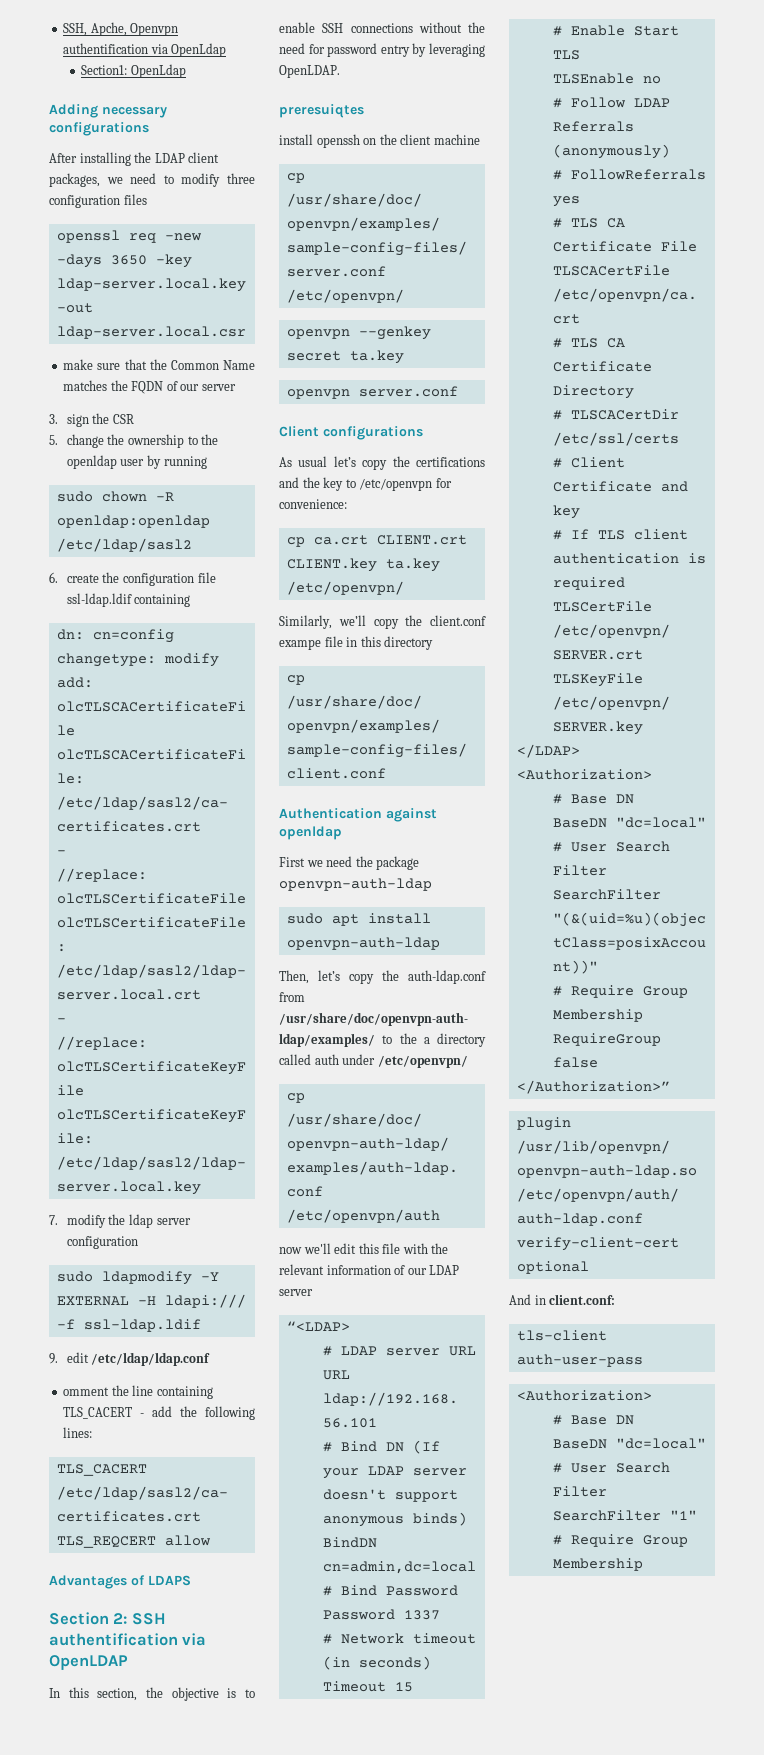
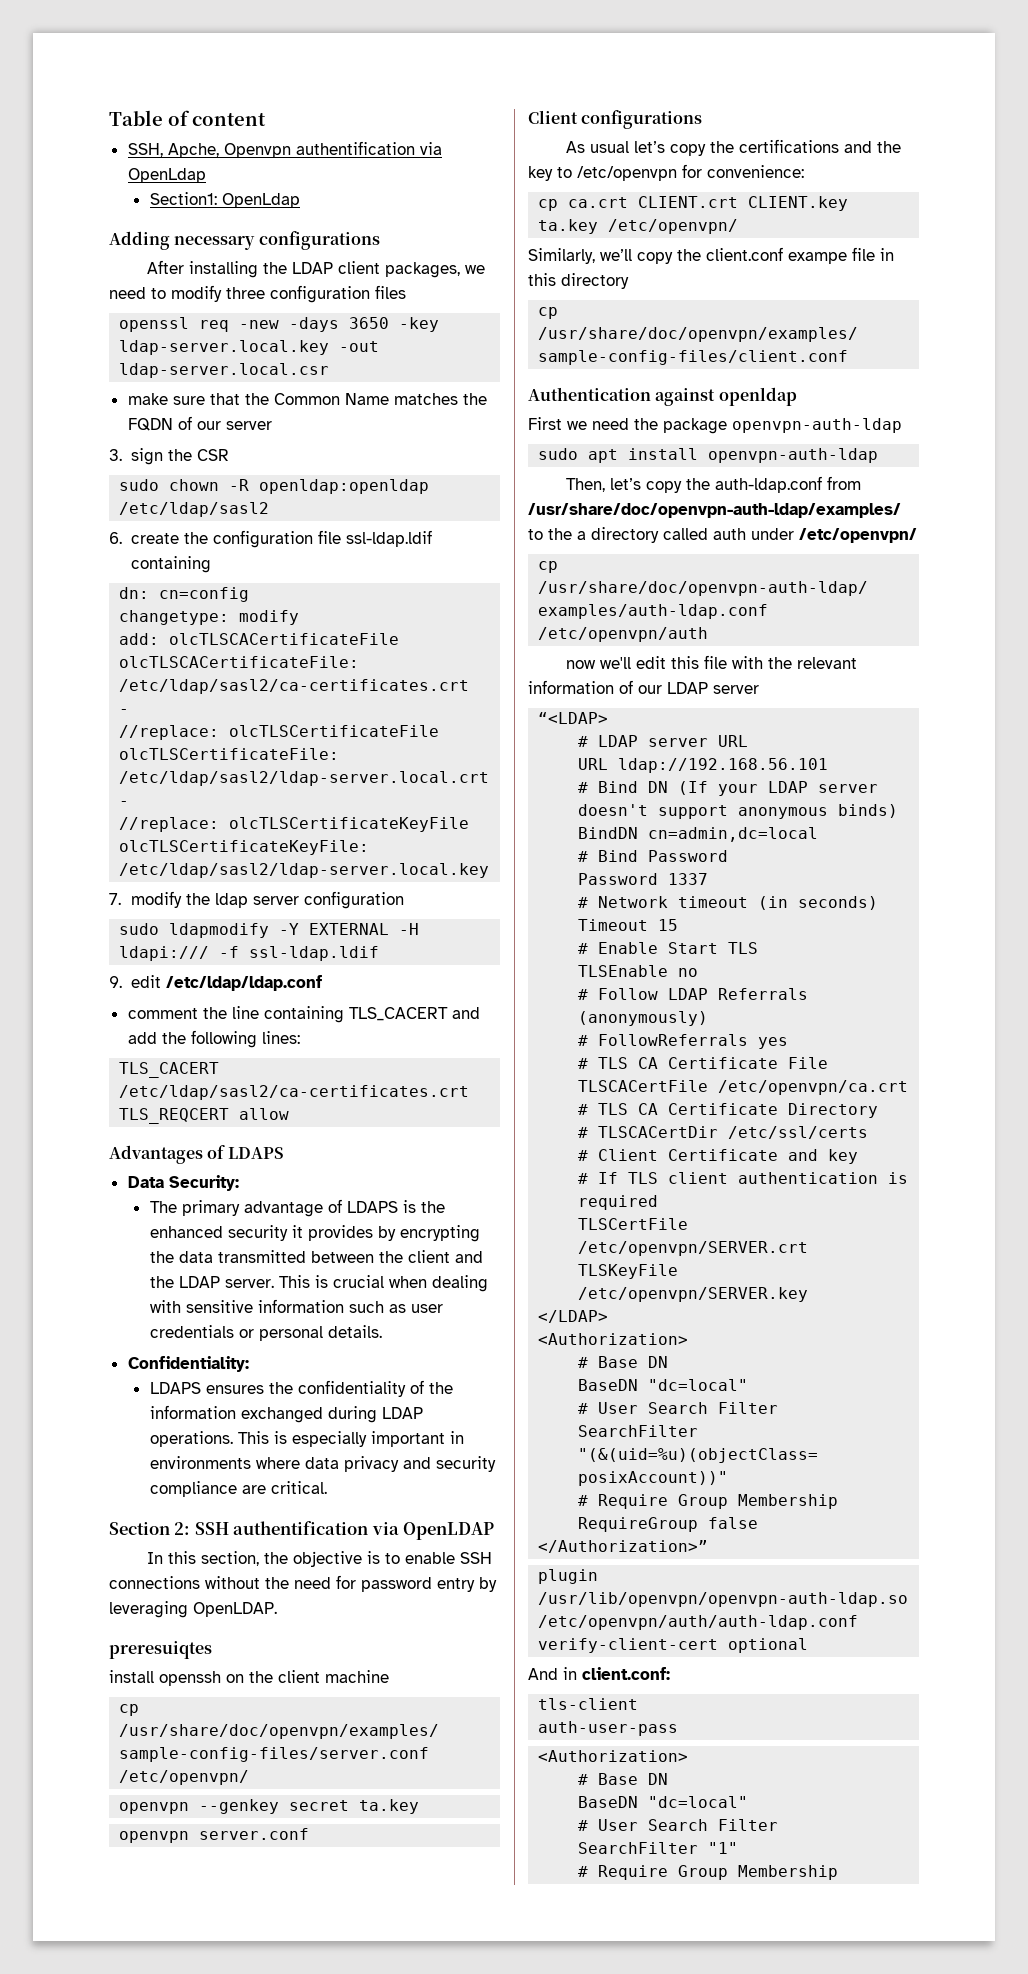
+ Table of content
- 5. change the ownership to the openldap user by running
- omment the line containing TLS_CACERT - add the following lines:
+ comment the line containing TLS_CACERT and add the following lines:
+ Data Security:
+ The primary advantage of LDAPS is the enhanced security it provides by encrypting the data transmitted between the client and the LDAP server. This is crucial when dealing with sensitive information such as user credentials or personal details.
+ Confidentiality:
+ LDAPS ensures the confidentiality of the information exchanged during LDAP operations. This is especially important in environments where data privacy and security compliance are critical.

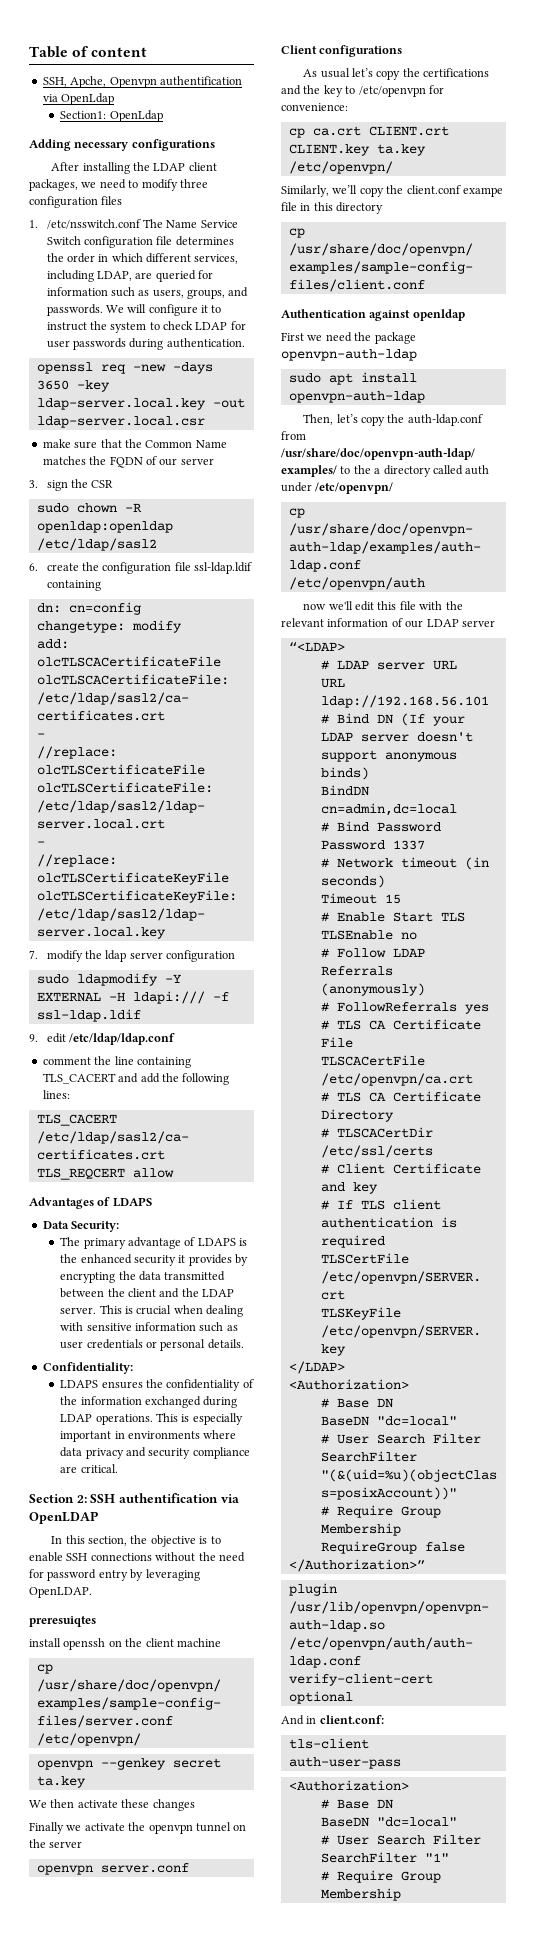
+ 1. /etc/nsswitch.conf The Name Service Switch configuration file determines the order in which different services, including LDAP, are queried for information such as users, groups, and passwords. We will configure it to instruct the system to check LDAP for user passwords during authentication.
+ We then activate these changes
+ Finally we activate the openvpn tunnel on the server

